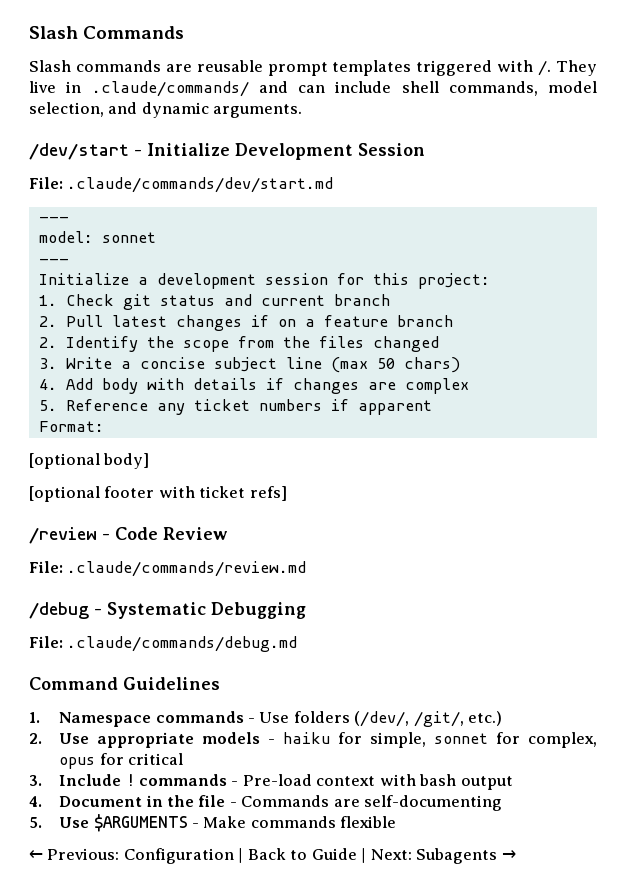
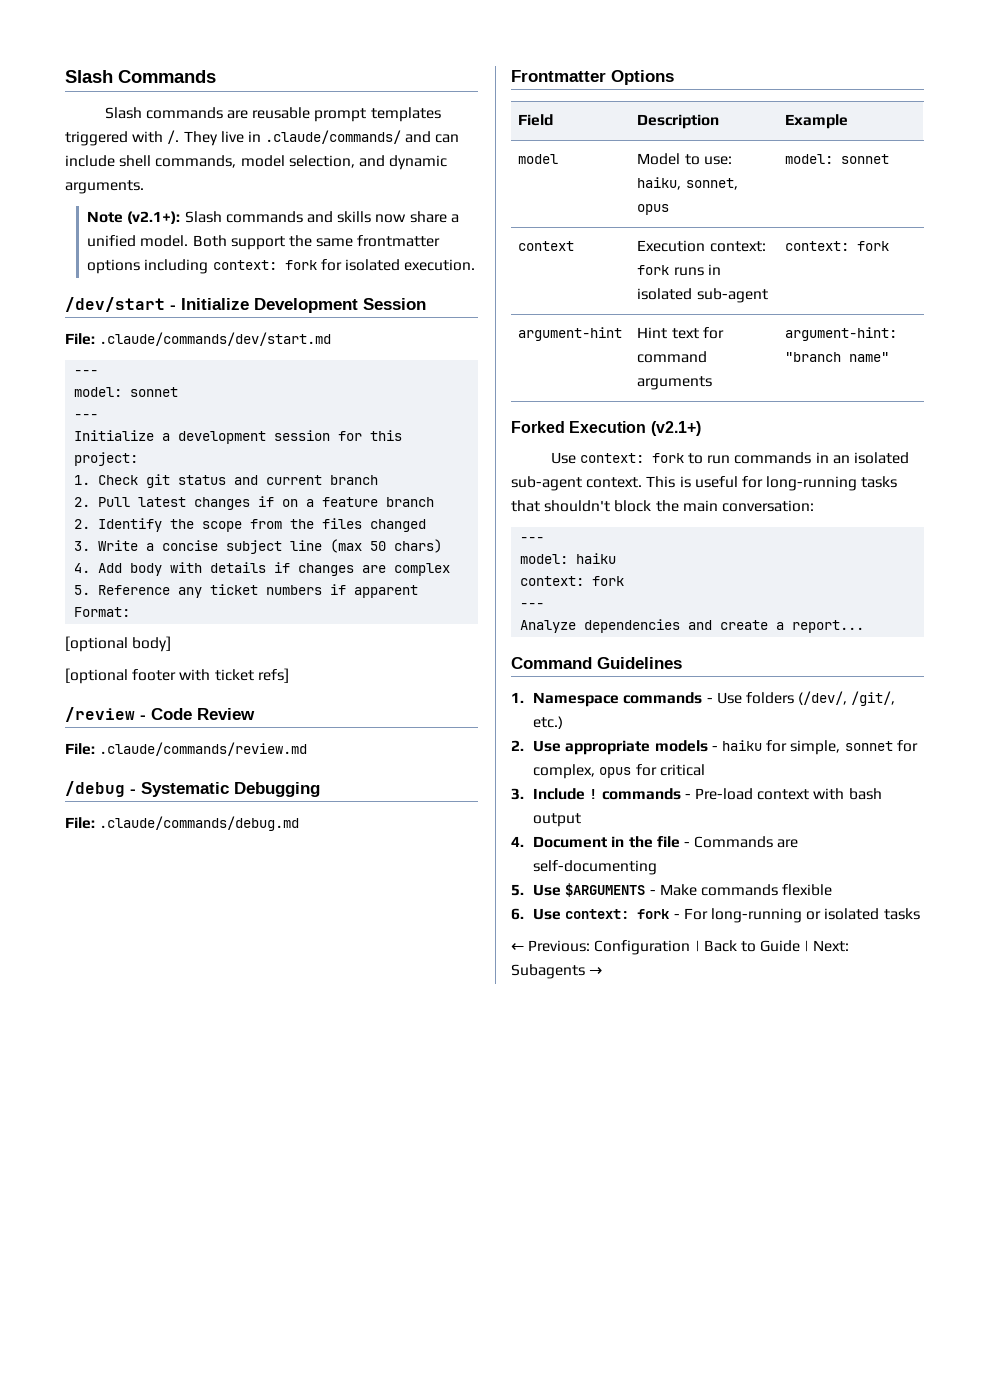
+ Note (v2.1+): Slash commands and skills now share a unified model. Both support the same frontmatter options including context: fork for isolated execution.
+ Frontmatter Options
+ Field | Description | Example
+ model | Model to use: haiku, sonnet, opus | model: sonnet
+ context | Execution context: fork runs in isolated sub-agent | context: fork
+ argument-hint | Hint text for command arguments | argument-hint: "branch name"
+ Forked Execution (v2.1+)
+ Use context: fork to run commands in an isolated sub-agent context. This is useful for long-running tasks that shouldn't block the main conversation:
+ ---
+ model: haiku
+ context: fork
+ ---
+ Analyze dependencies and create a report...
+ 6. Use context: fork - For long-running or isolated tasks

